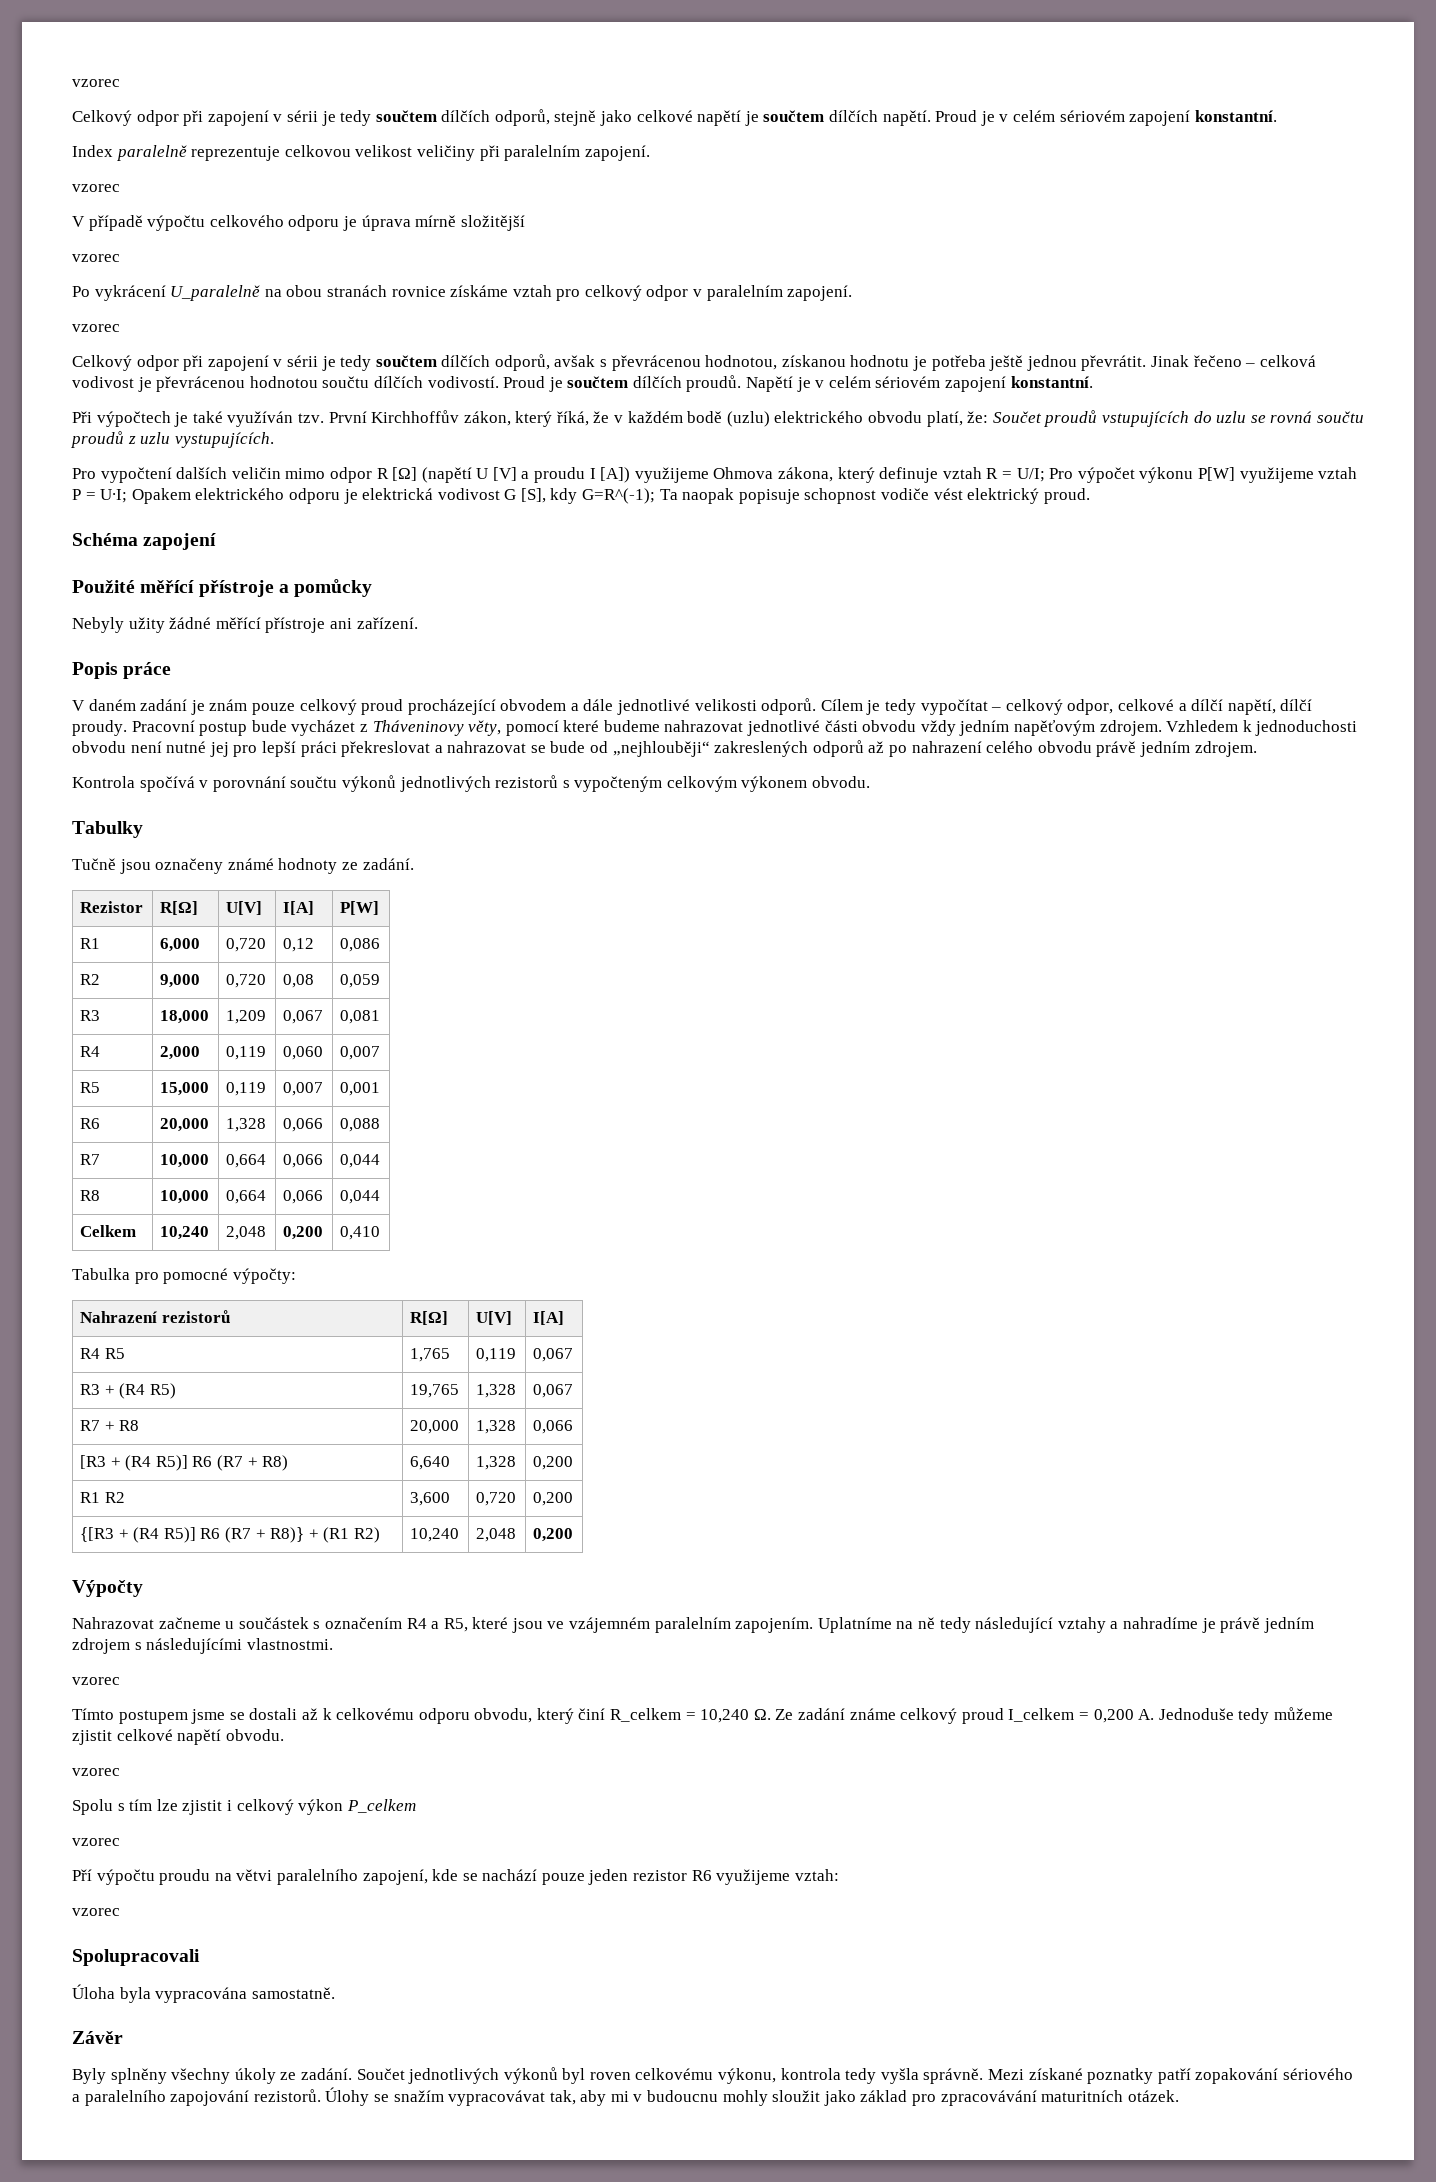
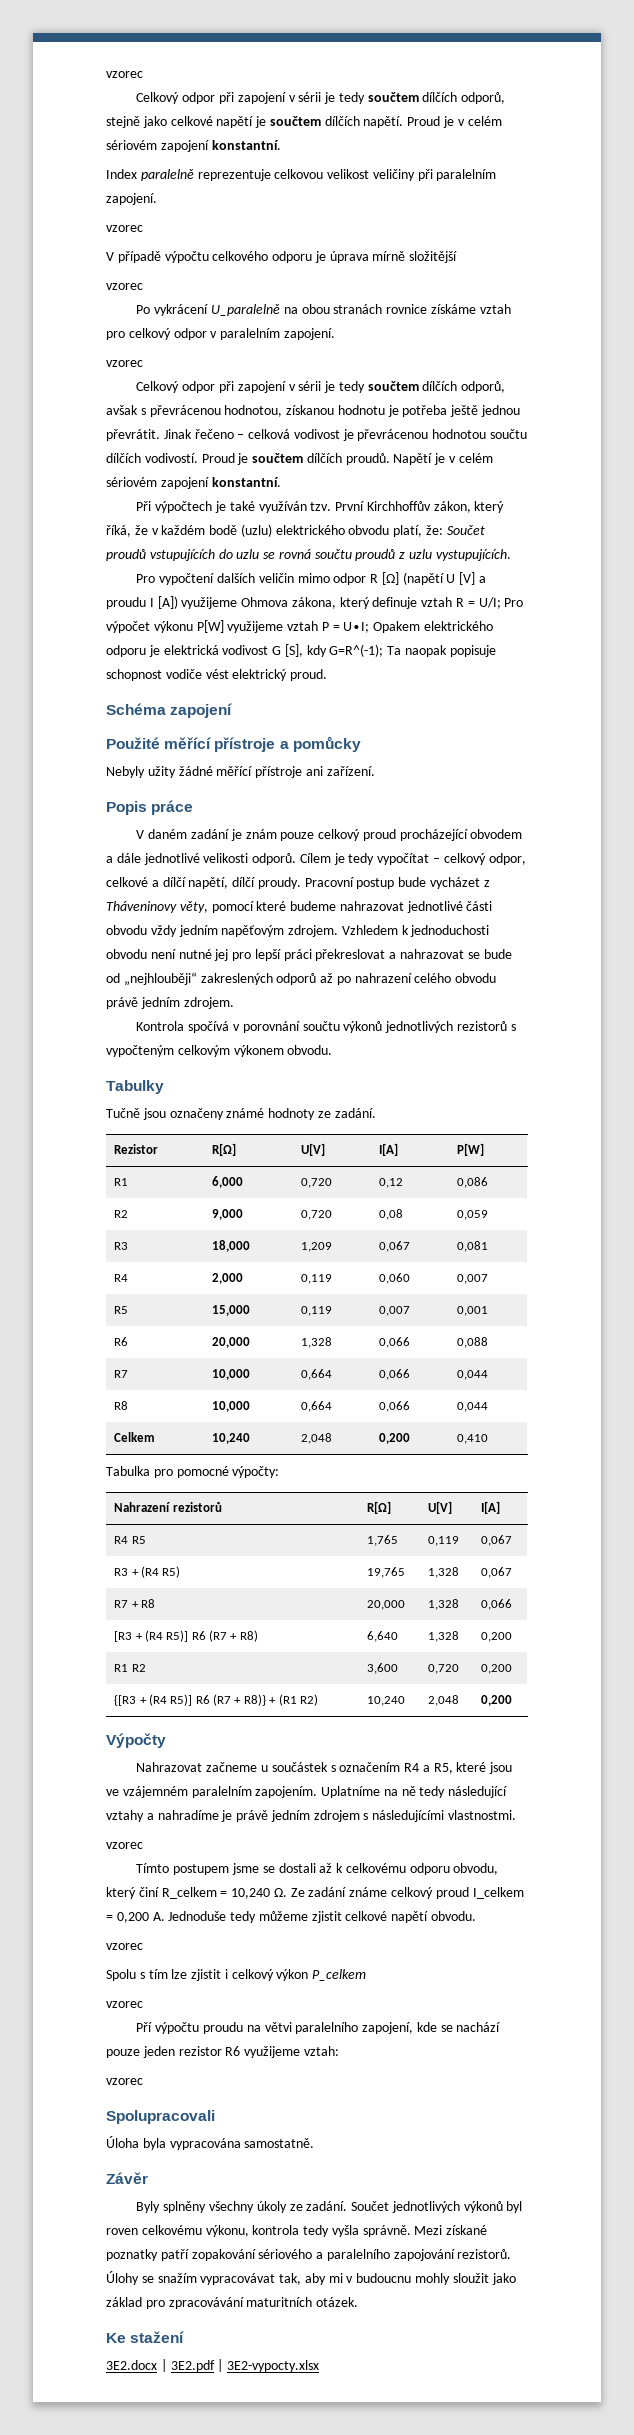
+ Ke stažení
+ 3E2.docx | 3E2.pdf | 3E2-vypocty.xlsx

